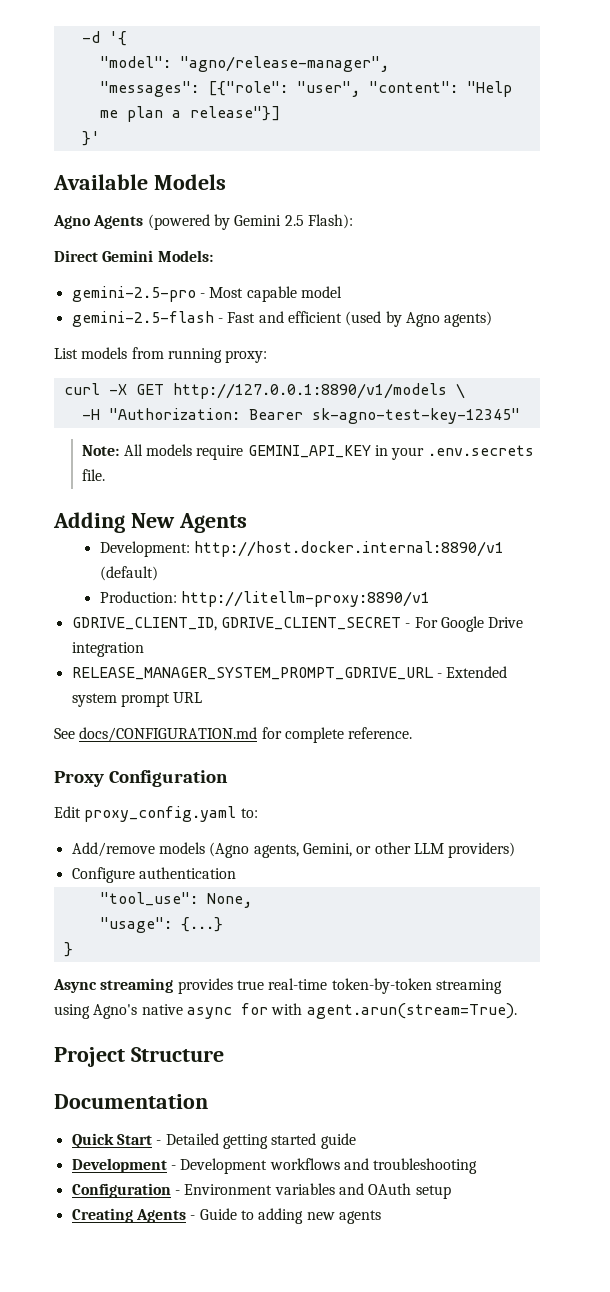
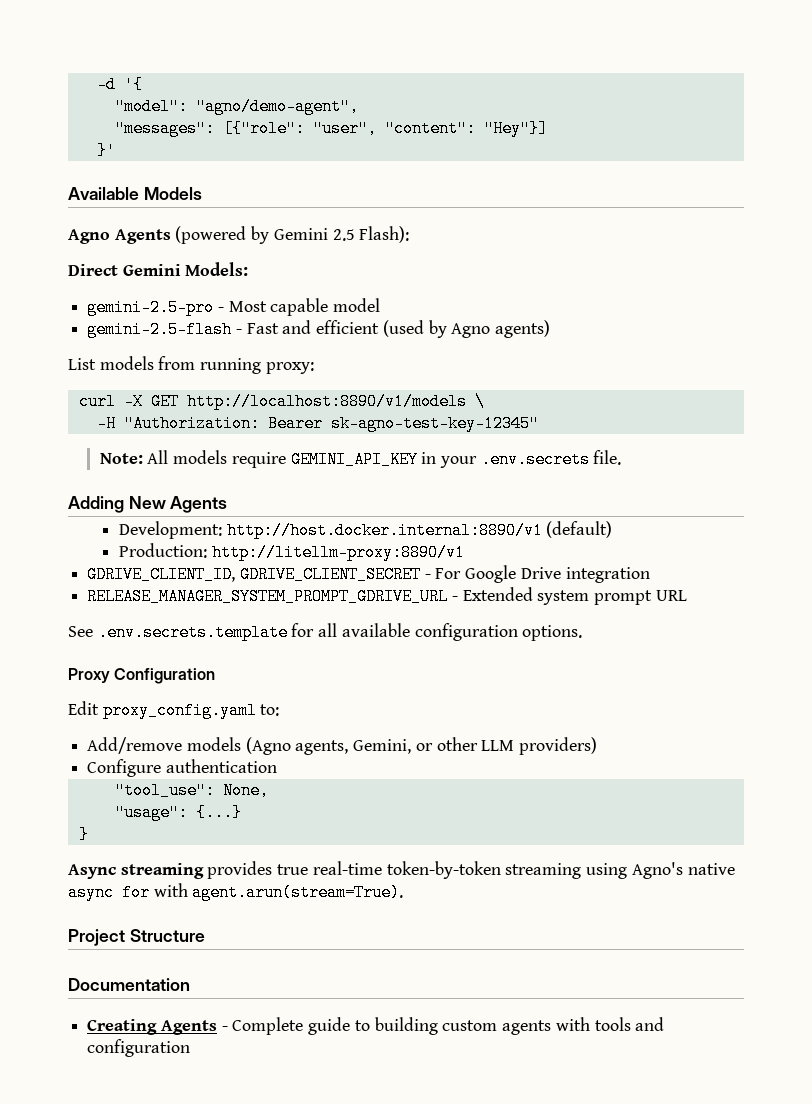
- "model": "agno/release-manager",
+ "model": "agno/demo-agent",
- "messages": [{"role": "user", "content": "Help me plan a release"}]
+ "messages": [{"role": "user", "content": "Hey"}]
- curl -X GET http://127.0.0.1:8890/v1/models \
+ curl -X GET http://localhost:8890/v1/models \
- See docs/CONFIGURATION.md for complete reference.
+ See .env.secrets.template for all available configuration options.
- Quick Start - Detailed getting started guide
- Development - Development workflows and troubleshooting
- Configuration - Environment variables and OAuth setup
- Creating Agents - Guide to adding new agents
+ Creating Agents - Complete guide to building custom agents with tools and configuration

